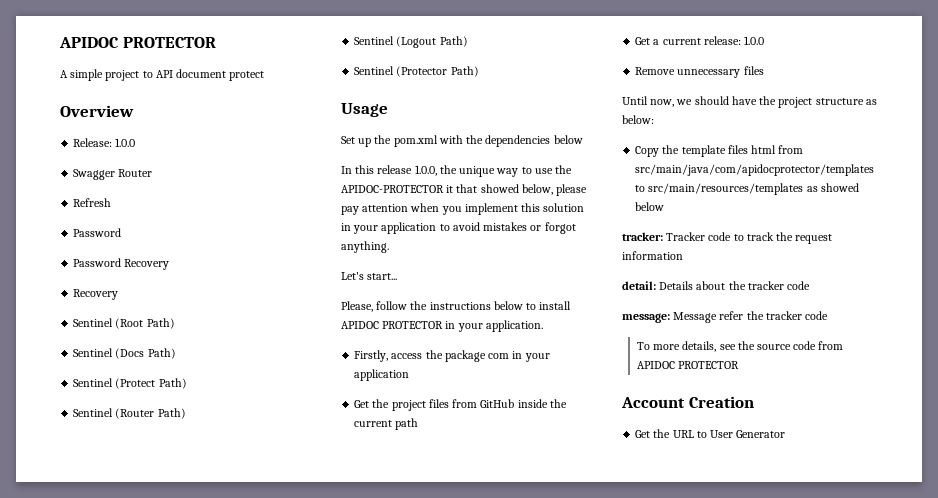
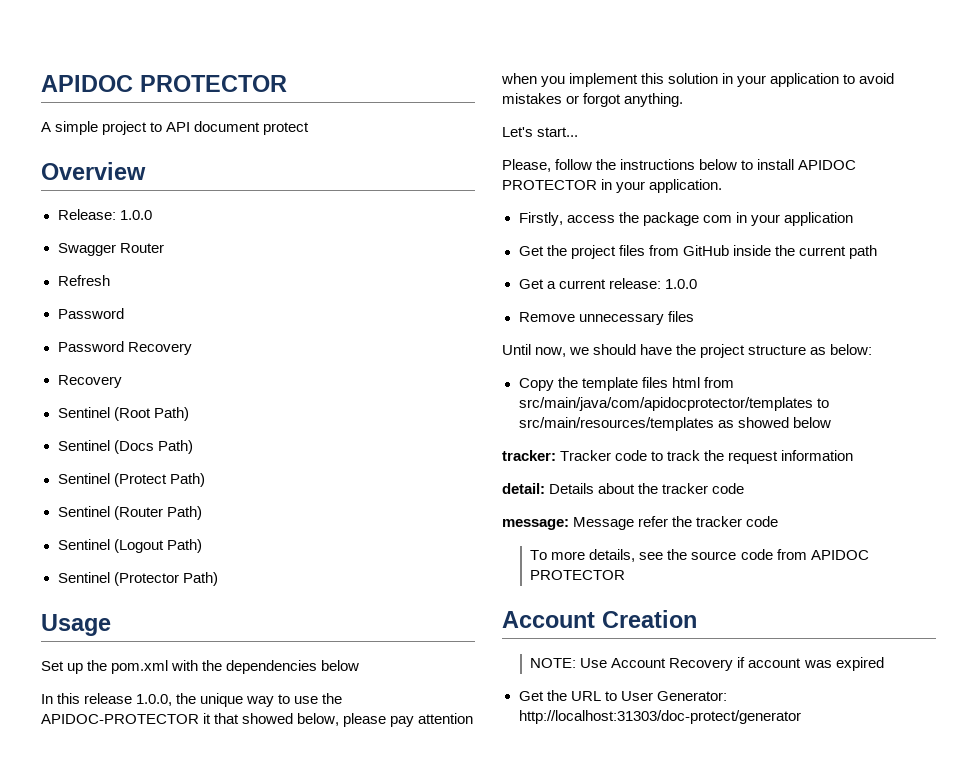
+ NOTE: Use Account Recovery if account was expired
- Get the URL to User Generator
+ Get the URL to User Generator: http://localhost:31303/doc-protect/generator

